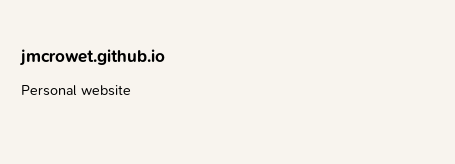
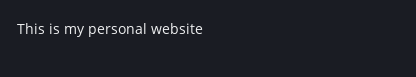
- jmcrowet.github.io
- Personal website
+ This is my personal website

